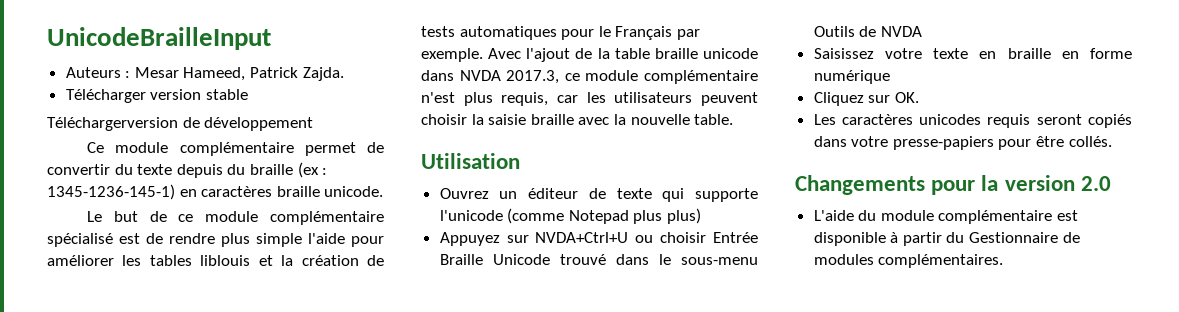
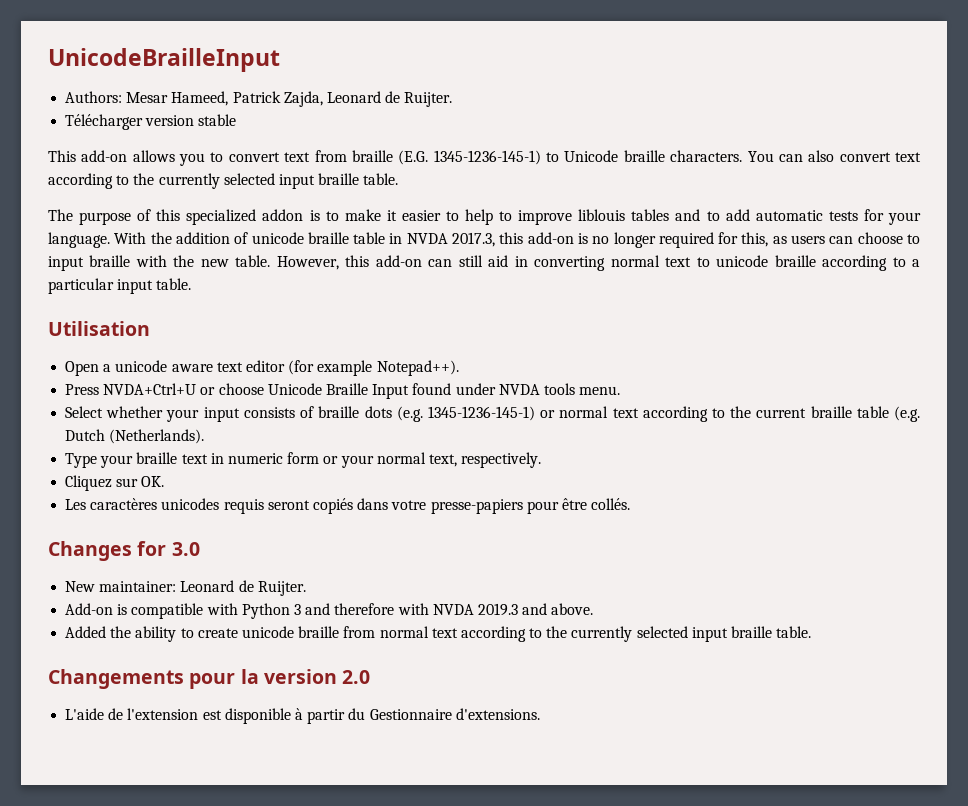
- Auteurs : Mesar Hameed, Patrick Zajda.
+ Authors: Mesar Hameed, Patrick Zajda, Leonard de Ruijter.
- Téléchargerversion de développement
- Ce module complémentaire permet de convertir du texte depuis du braille (ex : 1345-1236-145-1) en caractères braille unicode.
- Le but de ce module complémentaire spécialisé est de rendre plus simple l'aide pour améliorer les tables liblouis et la création de tests automatiques pour le Français par exemple. Avec l'ajout de la table braille unicode dans NVDA 2017.3, ce module complémentaire n'est plus requis, car les utilisateurs peuvent choisir la saisie braille avec la nouvelle table.
+ This add-on allows you to convert text from braille (E.G. 1345-1236-145-1) to Unicode braille characters. You can also convert text according to the currently selected input braille table.
+ The purpose of this specialized addon is to make it easier to help to improve liblouis tables and to add automatic tests for your language. With the addition of unicode braille table in NVDA 2017.3, this add-on is no longer required for this, as users can choose to input braille with the new table. However, this add-on can still aid in converting normal text to unicode braille according to a particular input table.
  Utilisation
- Ouvrez un éditeur de texte qui supporte l'unicode (comme Notepad plus plus)
- Appuyez sur NVDA+Ctrl+U ou choisir Entrée Braille Unicode trouvé dans le sous-menu Outils de NVDA
- Saisissez votre texte en braille en forme numérique
+ Open a unicode aware text editor (for example Notepad++).
+ Press NVDA+Ctrl+U or choose Unicode Braille Input found under NVDA tools menu.
+ Select whether your input consists of braille dots (e.g. 1345-1236-145-1) or normal text according to the current braille table (e.g. Dutch (Netherlands).
+ Type your braille text in numeric form or your normal text, respectively.
+ Changes for 3.0
+ New maintainer: Leonard de Ruijter.
+ Add-on is compatible with Python 3 and therefore with NVDA 2019.3 and above.
+ Added the ability to create unicode braille from normal text according to the currently selected input braille table.
- L'aide du module complémentaire est disponible à partir du Gestionnaire de modules complémentaires.
+ L'aide de l'extension est disponible à partir du Gestionnaire d'extensions.

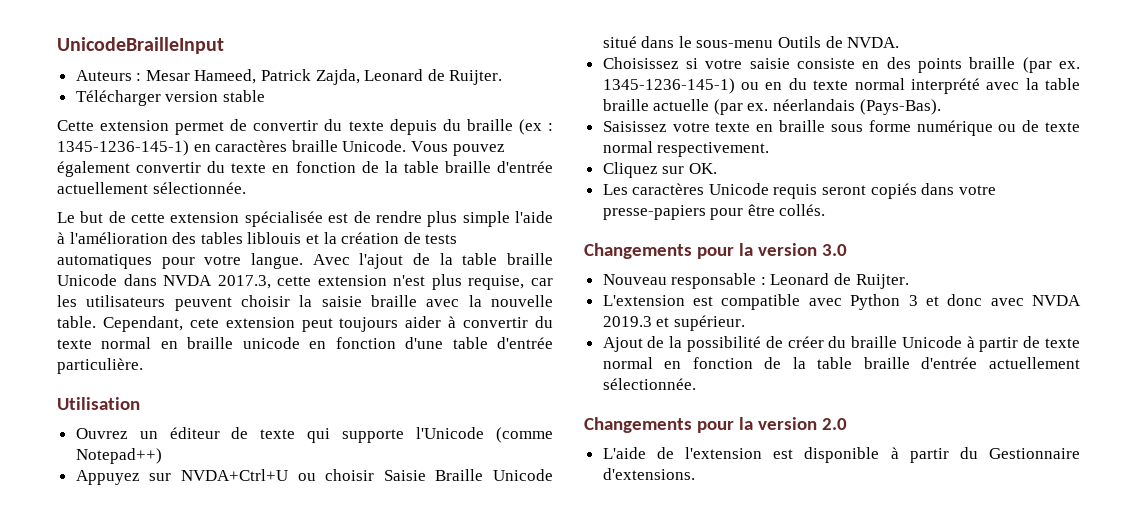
- Authors: Mesar Hameed, Patrick Zajda, Leonard de Ruijter.
+ Auteurs : Mesar Hameed, Patrick Zajda, Leonard de Ruijter.
- This add-on allows you to convert text from braille (E.G. 1345-1236-145-1) to Unicode braille characters. You can also convert text according to the currently selected input braille table.
- The purpose of this specialized addon is to make it easier to help to improve liblouis tables and to add automatic tests for your language. With the addition of unicode braille table in NVDA 2017.3, this add-on is no longer required for this, as users can choose to input braille with the new table. However, this add-on can still aid in converting normal text to unicode braille according to a particular input table.
+ Cette extension permet de convertir du texte depuis du braille (ex : 1345-1236-145-1) en caractères braille Unicode. Vous pouvez également convertir du texte en fonction de la table braille d'entrée actuellement sélectionnée.
+ Le but de cette extension spécialisée est de rendre plus simple l'aide à l'amélioration des tables liblouis et la création de tests automatiques pour votre langue. Avec l'ajout de la table braille Unicode dans NVDA 2017.3, cette extension n'est plus requise, car les utilisateurs peuvent choisir la saisie braille avec la nouvelle table. Cependant, cete extension peut toujours aider à convertir du texte normal en braille unicode en fonction d'une table d'entrée particulière.
  Utilisation
- Open a unicode aware text editor (for example Notepad++).
- Press NVDA+Ctrl+U or choose Unicode Braille Input found under NVDA tools menu.
- Select whether your input consists of braille dots (e.g. 1345-1236-145-1) or normal text according to the current braille table (e.g. Dutch (Netherlands).
- Type your braille text in numeric form or your normal text, respectively.
+ Ouvrez un éditeur de texte qui supporte l'Unicode (comme Notepad++)
+ Appuyez sur NVDA+Ctrl+U ou choisir Saisie Braille Unicode situé dans le sous-menu Outils de NVDA.
+ Choisissez si votre saisie consiste en des points braille (par ex. 1345-1236-145-1) ou en du texte normal interprété avec la table braille actuelle (par ex. néerlandais (Pays-Bas).
+ Saisissez votre texte en braille sous forme numérique ou de texte normal respectivement.
- Les caractères unicodes requis seront copiés dans votre presse-papiers pour être collés.
+ Les caractères Unicode requis seront copiés dans votre presse-papiers pour être collés.
- Changes for 3.0
- New maintainer: Leonard de Ruijter.
- Add-on is compatible with Python 3 and therefore with NVDA 2019.3 and above.
- Added the ability to create unicode braille from normal text according to the currently selected input braille table.
+ Changements pour la version 3.0
+ Nouveau responsable : Leonard de Ruijter.
+ L'extension est compatible avec Python 3 et donc avec NVDA 2019.3 et supérieur.
+ Ajout de la possibilité de créer du braille Unicode à partir de texte normal en fonction de la table braille d'entrée actuellement sélectionnée.

